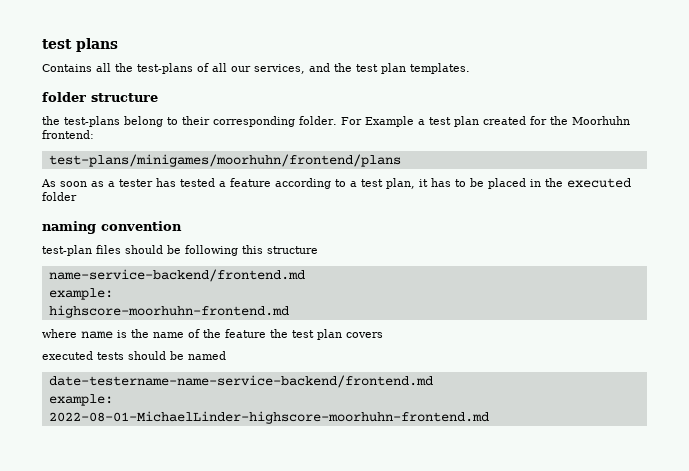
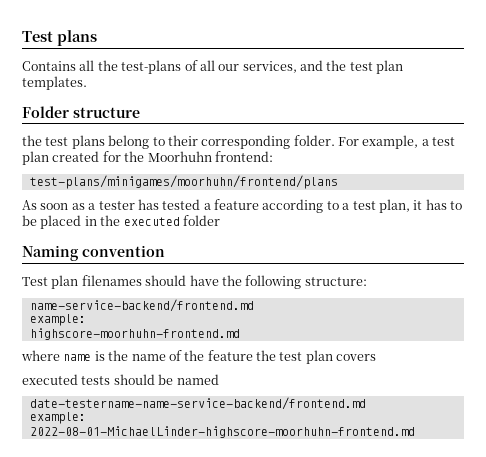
- test plans
+ Test plans
- folder structure
+ Folder structure
- the test-plans belong to their corresponding folder.
+ the test plans belong to their corresponding folder.
- For Example a test plan created for the Moorhuhn frontend:
+ For example, a test plan created for the Moorhuhn frontend:
- naming convention
+ Naming convention
- test-plan files should be following this structure
+ Test plan filenames should have the following structure:

